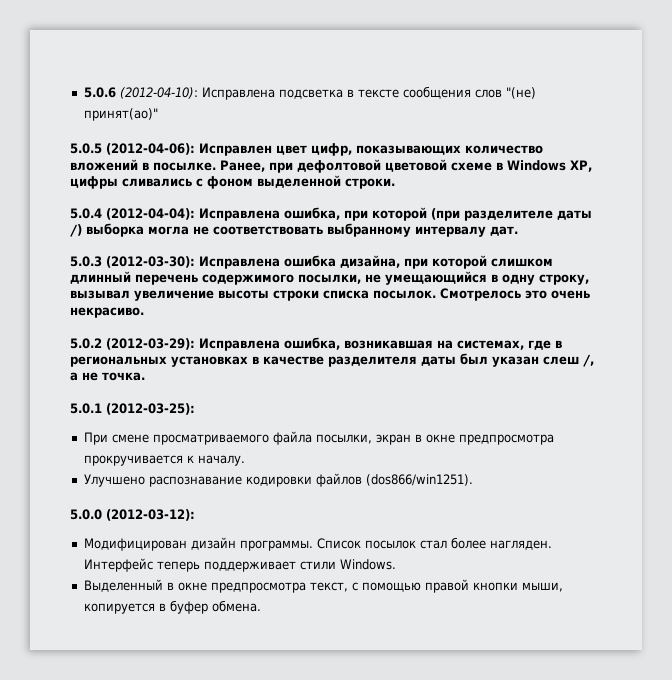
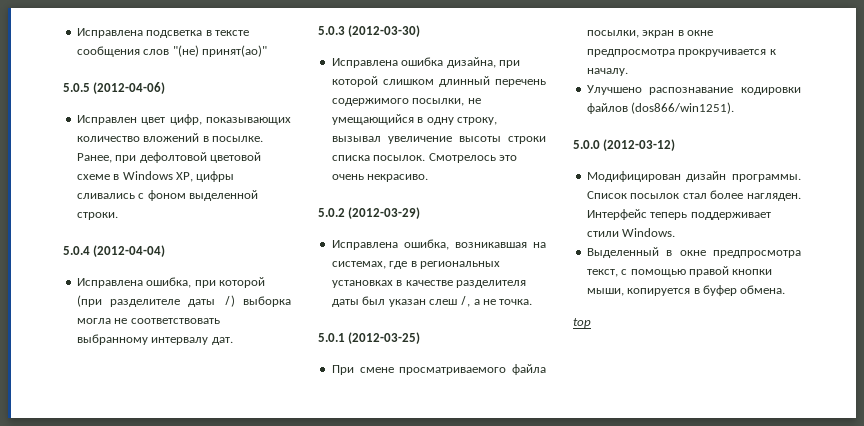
- 5.0.6 (2012-04-10): Исправлена подсветка в тексте сообщения слов "(не) принят(ао)"
+ Исправлена подсветка в тексте сообщения слов "(не) принят(ао)"
- 5.0.5 (2012-04-06): Исправлен цвет цифр, показывающих количество вложений в посылке.
+ 5.0.5 (2012-04-06)
+ Исправлен цвет цифр, показывающих количество вложений в посылке.
- 5.0.4 (2012-04-04): Исправлена ошибка, при которой (при разделителе даты /) выборка могла не соответствовать выбранному интервалу дат.
+ 5.0.4 (2012-04-04)
+ Исправлена ошибка, при которой (при разделителе даты /) выборка могла не соответствовать выбранному интервалу дат.
- 5.0.3 (2012-03-30): Исправлена ошибка дизайна, при которой слишком длинный перечень содержимого посылки, не умещающийся в одну строку, вызывал увеличение высоты строки списка посылок.
+ 5.0.3 (2012-03-30)
+ Исправлена ошибка дизайна, при которой слишком длинный перечень содержимого посылки, не умещающийся в одну строку, вызывал увеличение высоты строки списка посылок.
- 5.0.2 (2012-03-29): Исправлена ошибка, возникавшая на системах, где в региональных установках в качестве разделителя даты был указан слеш /, а не точка.
+ 5.0.2 (2012-03-29)
+ Исправлена ошибка, возникавшая на системах, где в региональных установках в качестве разделителя даты был указан слеш /, а не точка.
- 5.0.1 (2012-03-25):
+ 5.0.1 (2012-03-25)
- 5.0.0 (2012-03-12):
+ 5.0.0 (2012-03-12)
+ top

